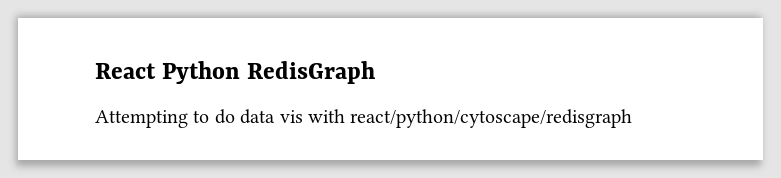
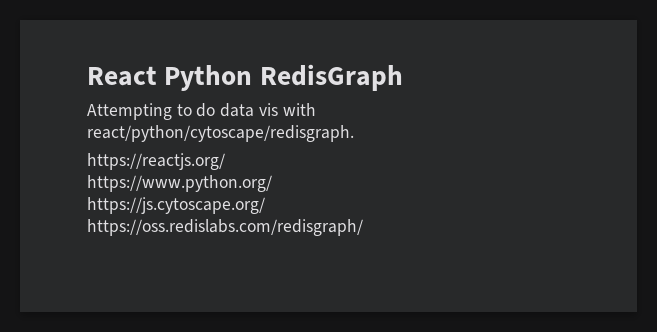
- Attempting to do data vis with react/python/cytoscape/redisgraph
+ Attempting to do data vis with react/python/cytoscape/redisgraph.
+ https://reactjs.org/
+ https://www.python.org/
+ https://js.cytoscape.org/
+ https://oss.redislabs.com/redisgraph/

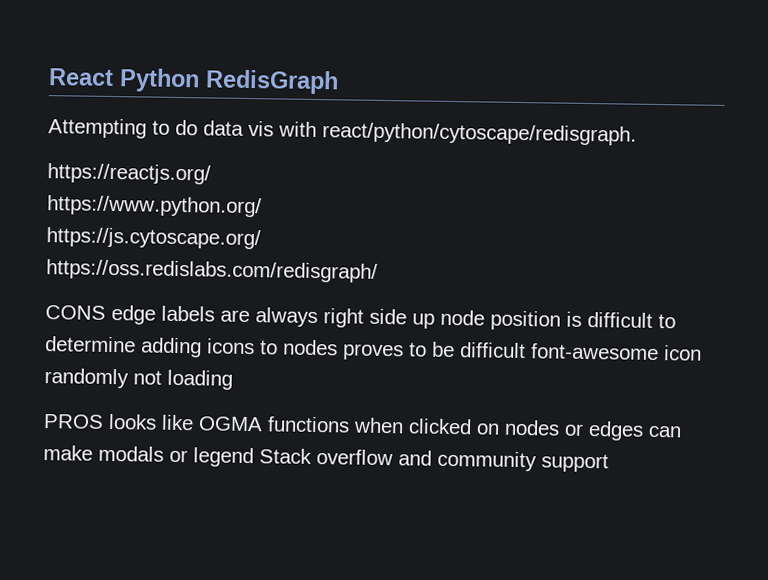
+ CONS edge labels are always right side up node position is difficult to determine adding icons to nodes proves to be difficult font-awesome icon randomly not loading
+ PROS looks like OGMA functions when clicked on nodes or edges can make modals or legend Stack overflow and community support

